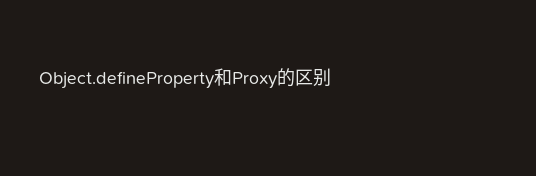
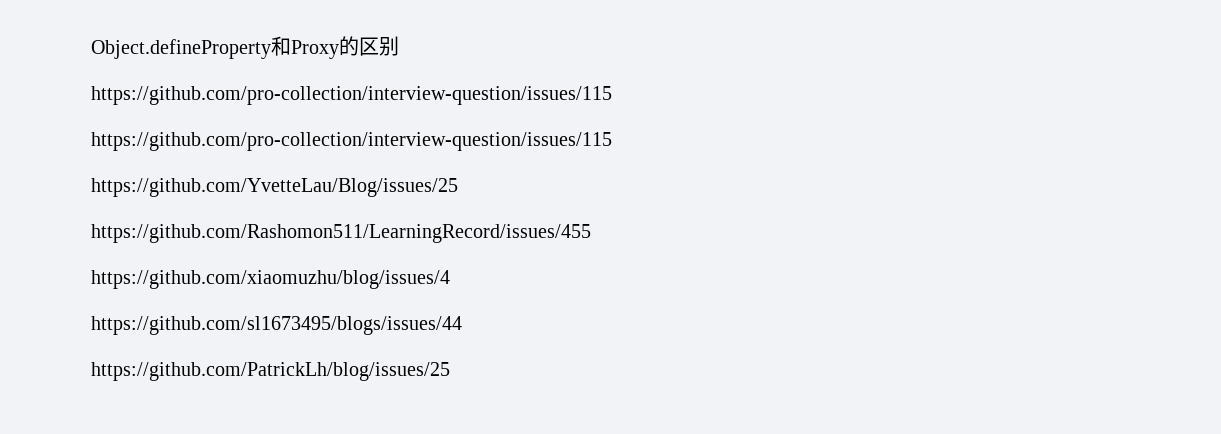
  Object.defineProperty和Proxy的区别
+ https://github.com/pro-collection/interview-question/issues/115
+ https://github.com/pro-collection/interview-question/issues/115
+ https://github.com/YvetteLau/Blog/issues/25
+ https://github.com/Rashomon511/LearningRecord/issues/455
+ https://github.com/xiaomuzhu/blog/issues/4
+ https://github.com/sl1673495/blogs/issues/44
+ https://github.com/PatrickLh/blog/issues/25

